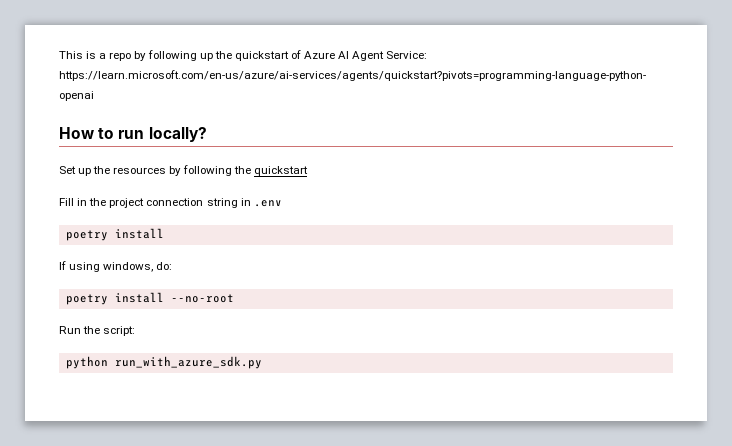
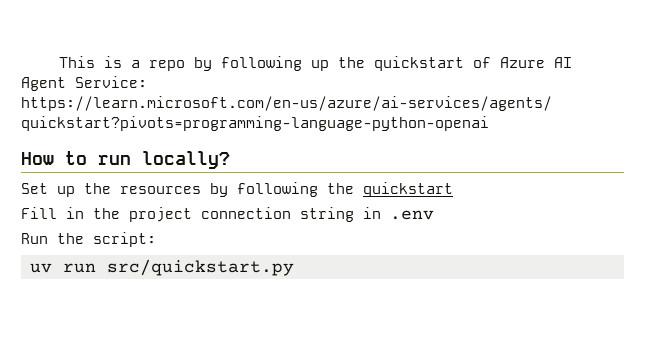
  Fill in the project connection string in .env
- poetry install
- If using windows, do:
- poetry install --no-root
- python run_with_azure_sdk.py
+ uv run src/quickstart.py

